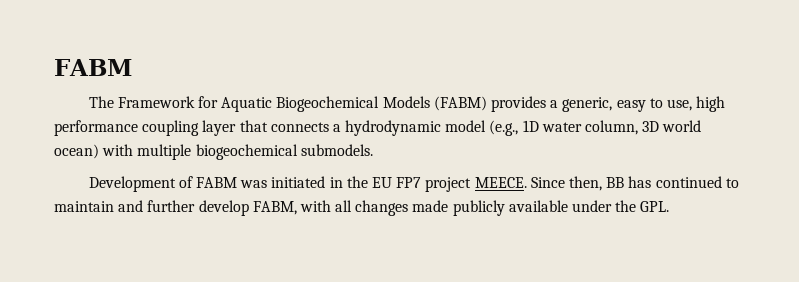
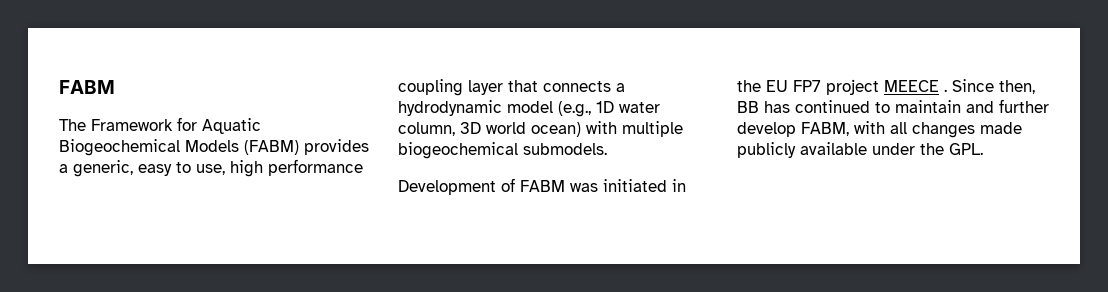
- Development of FABM was initiated in the EU FP7 project MEECE.
+ Development of FABM was initiated in the EU FP7 project MEECE .

